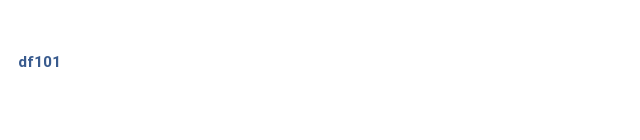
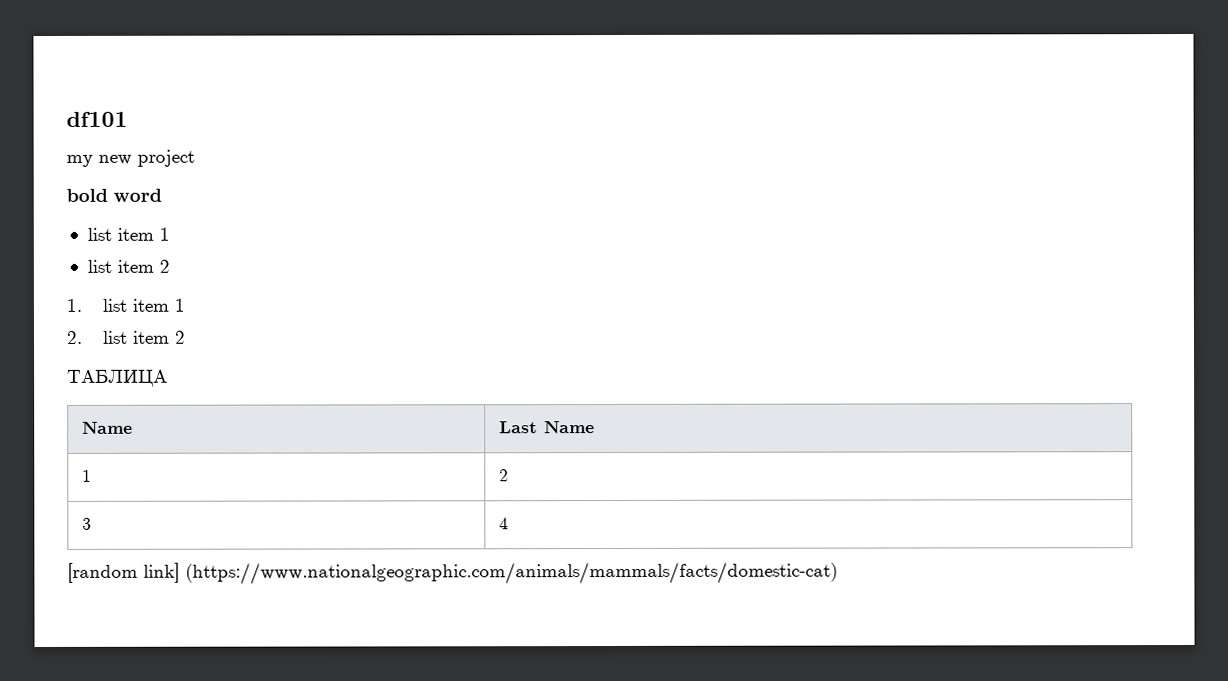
+ my new project
+ bold word
+ list item 1
+ list item 2
+ 1. list item 1
+ 2. list item 2
+ ТАБЛИЦА
+ Name | Last Name
+ 1 | 2
+ 3 | 4
+ [random link] (https://www.nationalgeographic.com/animals/mammals/facts/domestic-cat)

